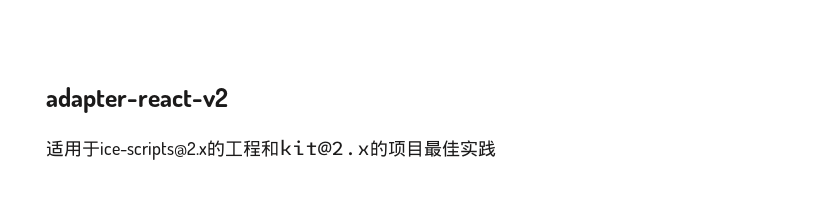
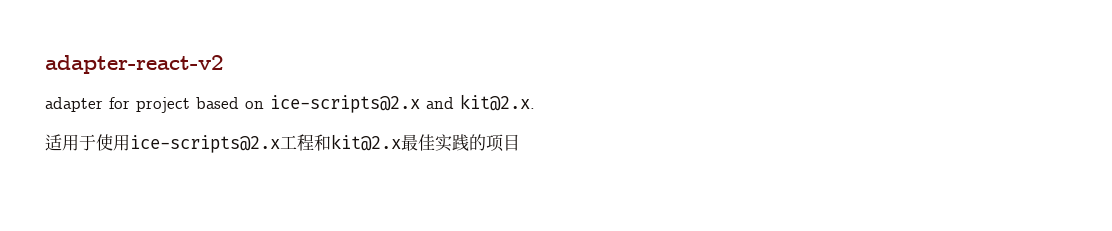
+ adapter for project based on ice-scripts@2.x and kit@2.x.
- 适用于ice-scripts@2.x的工程和kit@2.x的项目最佳实践
+ 适用于使用ice-scripts@2.x工程和kit@2.x最佳实践的项目

